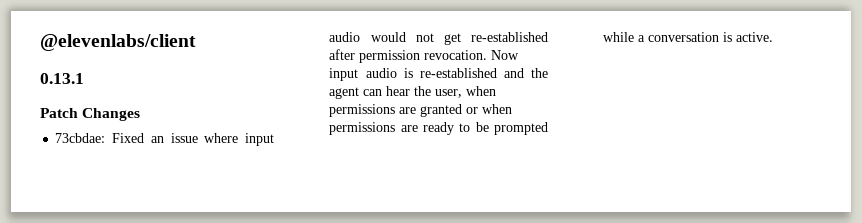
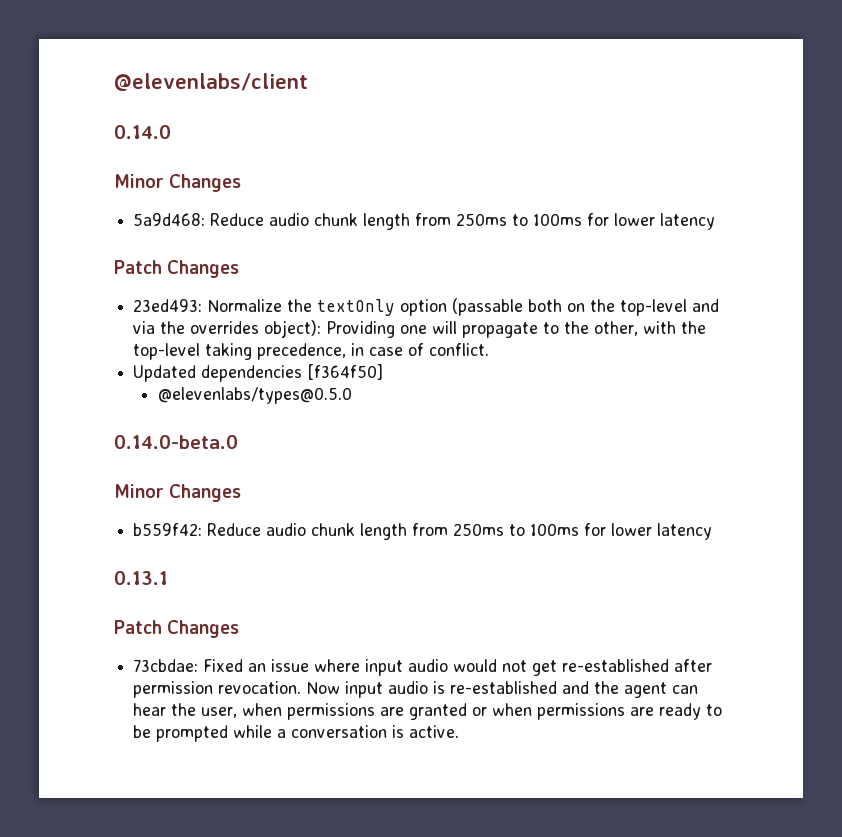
+ 0.14.0
+ Minor Changes
+ 5a9d468: Reduce audio chunk length from 250ms to 100ms for lower latency
+ Patch Changes
+ 23ed493: Normalize the textOnly option (passable both on the top-level and via the overrides object): Providing one will propagate to the other, with the top-level taking precedence, in case of conflict.
+ Updated dependencies [f364f50]
+ @elevenlabs/types@0.5.0
+ 0.14.0-beta.0
+ Minor Changes
+ b559f42: Reduce audio chunk length from 250ms to 100ms for lower latency

